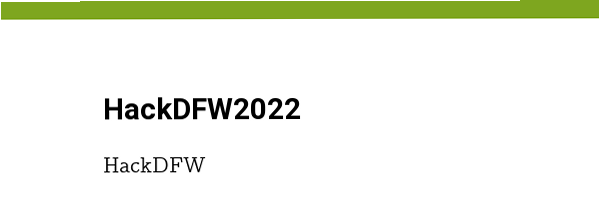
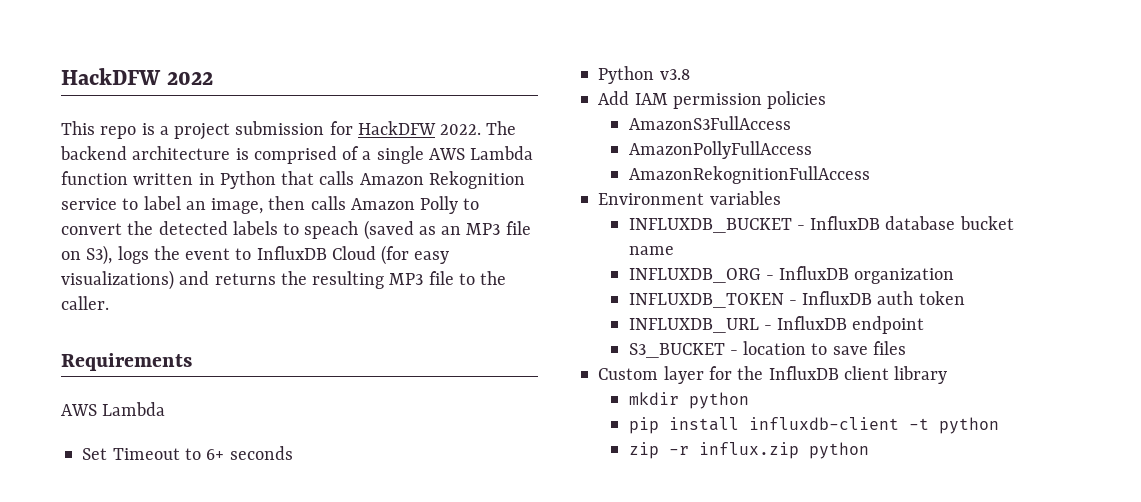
- HackDFW2022
- HackDFW
+ HackDFW 2022
+ This repo is a project submission for HackDFW 2022. The backend architecture is comprised of a single AWS Lambda function written in Python that calls Amazon Rekognition service to label an image, then calls Amazon Polly to convert the detected labels to speach (saved as an MP3 file on S3), logs the event to InfluxDB Cloud (for easy visualizations) and returns the resulting MP3 file to the caller.
+ Requirements
+ AWS Lambda
+ Set Timeout to 6+ seconds
+ Python v3.8
+ Add IAM permission policies
+ AmazonS3FullAccess
+ AmazonPollyFullAccess
+ AmazonRekognitionFullAccess
+ Environment variables
+ INFLUXDB_BUCKET - InfluxDB database bucket name
+ INFLUXDB_ORG - InfluxDB organization
+ INFLUXDB_TOKEN - InfluxDB auth token
+ INFLUXDB_URL - InfluxDB endpoint
+ S3_BUCKET - location to save files
+ Custom layer for the InfluxDB client library
+ mkdir python
+ pip install influxdb-client -t python
+ zip -r influx.zip python

